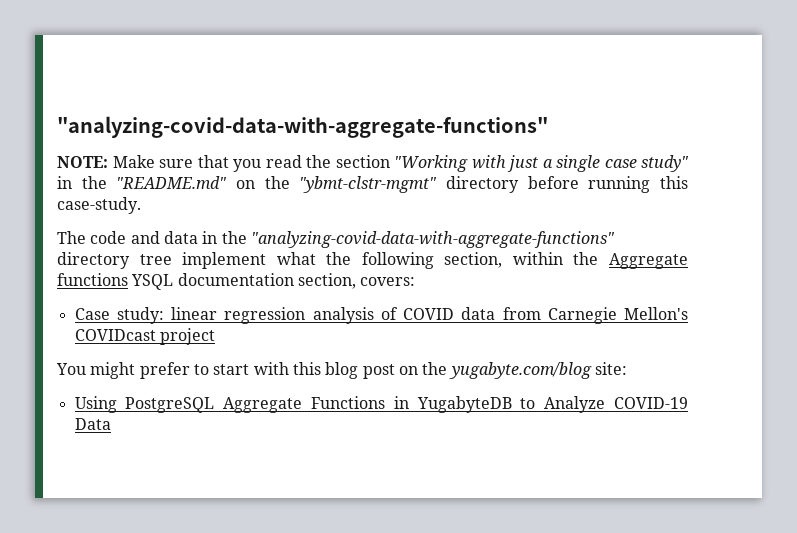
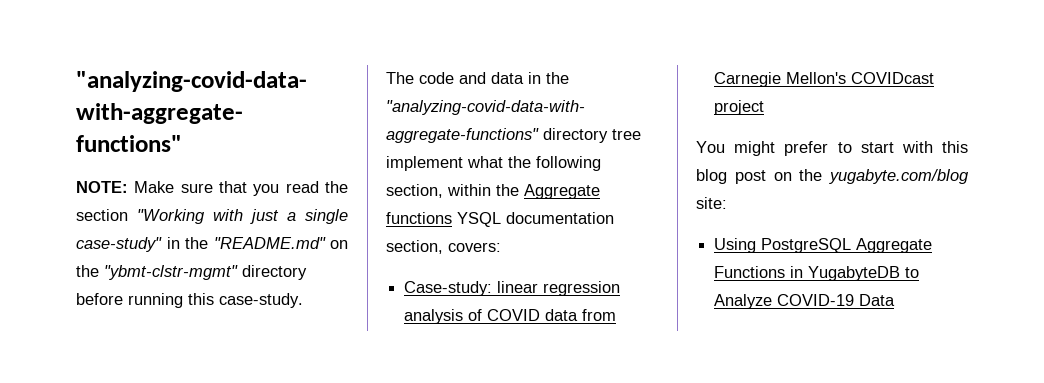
- NOTE: Make sure that you read the section "Working with just a single case study" in the "README.md" on the "ybmt-clstr-mgmt" directory before running this case-study.
+ NOTE: Make sure that you read the section "Working with just a single case-study" in the "README.md" on the "ybmt-clstr-mgmt" directory before running this case-study.
- Case study: linear regression analysis of COVID data from Carnegie Mellon's COVIDcast project
+ Case-study: linear regression analysis of COVID data from Carnegie Mellon's COVIDcast project

